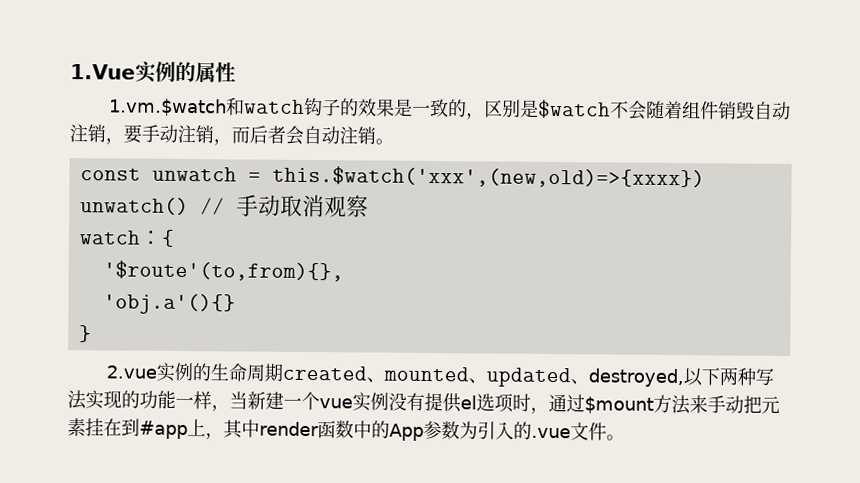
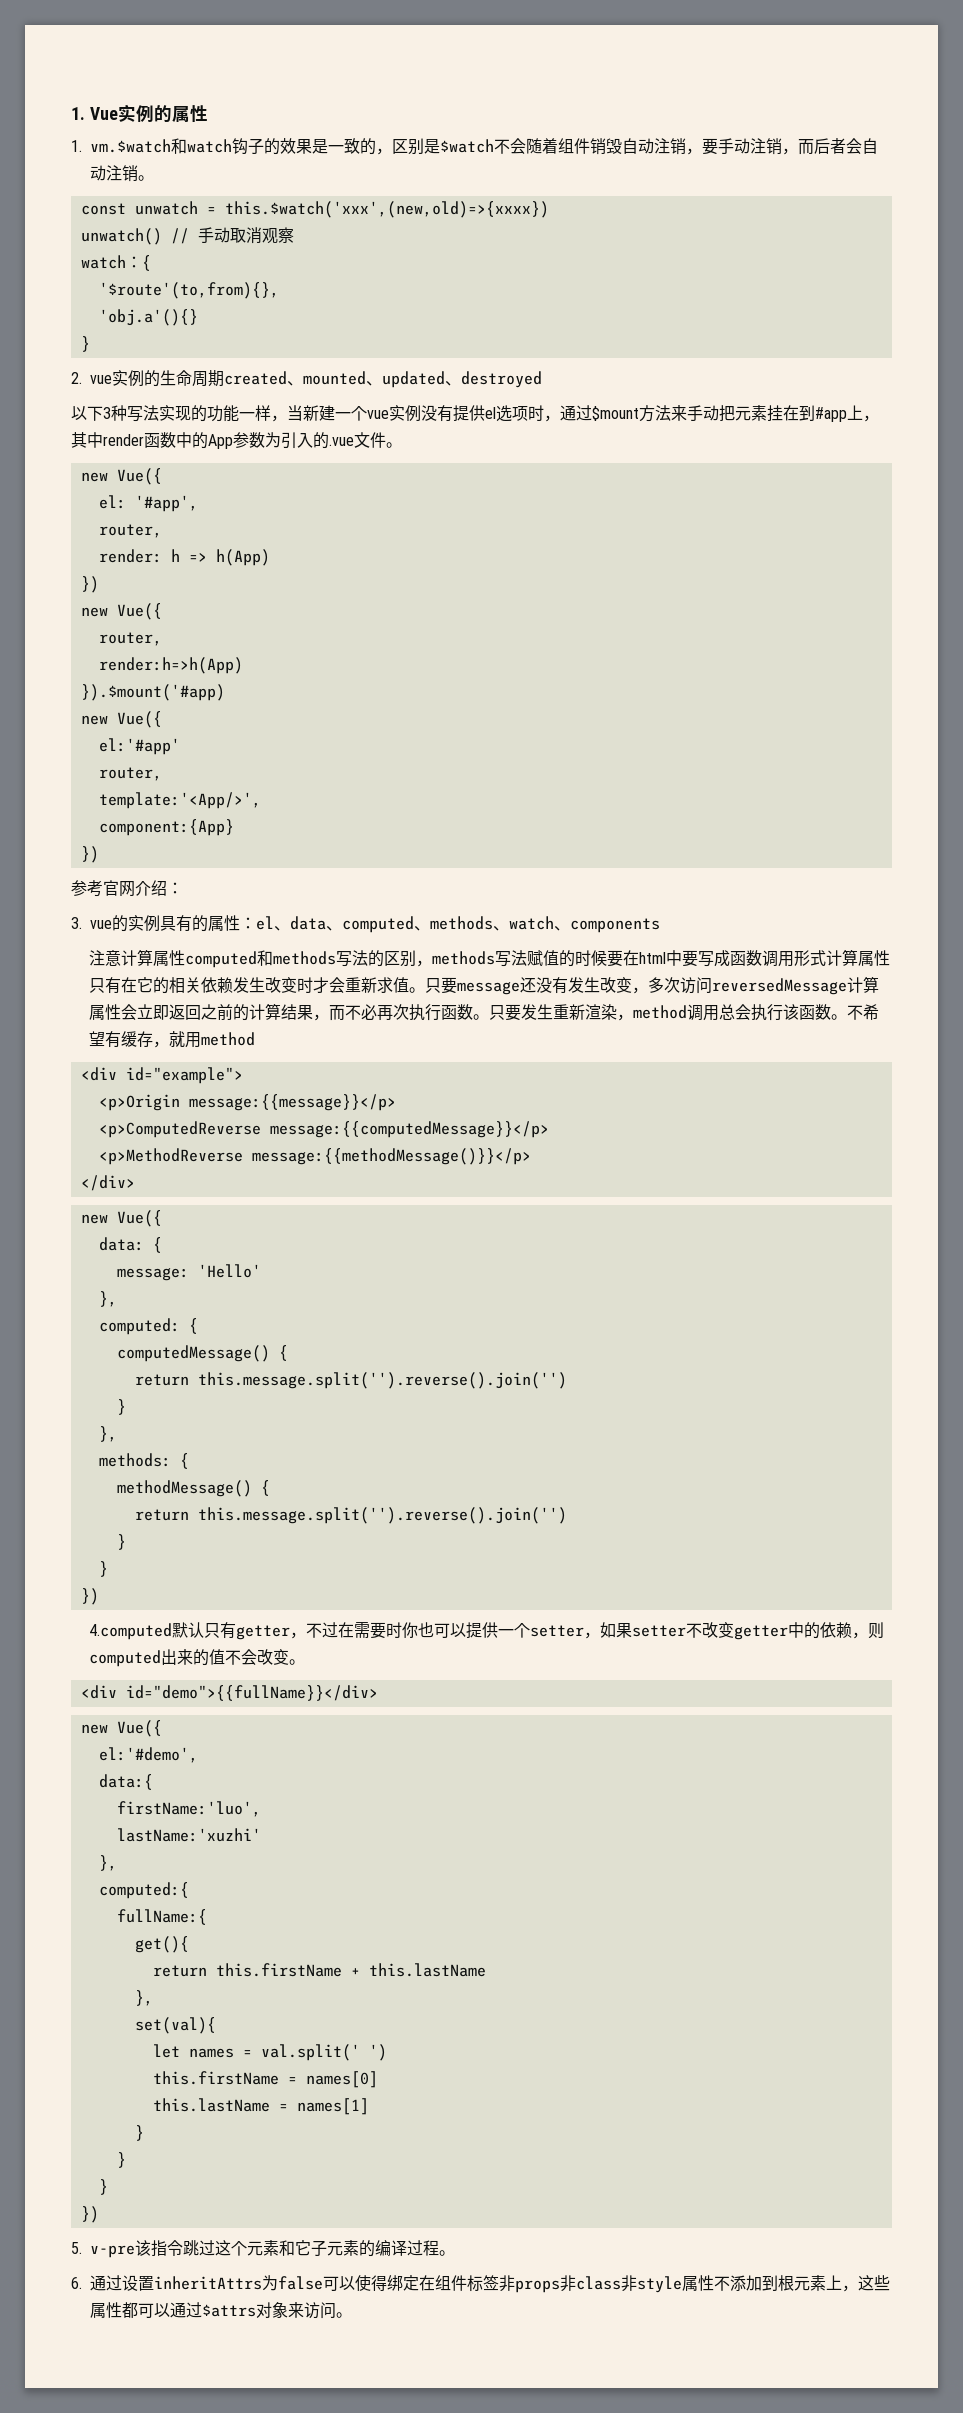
- 1.Vue实例的属性
+ 1. Vue实例的属性
- 1.vm.$watch和watch钩子的效果是一致的，区别是$watch不会随着组件销毁自动注销，要手动注销，而后者会自动注销。
+ 1. vm.$watch和watch钩子的效果是一致的，区别是$watch不会随着组件销毁自动注销，要手动注销，而后者会自动注销。
- 2.vue实例的生命周期created、mounted、updated、destroyed,以下两种写法实现的功能一样，当新建一个vue实例没有提供el选项时，通过$mount方法来手动把元素挂在到#app上，其中render函数中的App参数为引入的.vue文件。
+ 2. vue实例的生命周期created、mounted、updated、destroyed
+ 以下3种写法实现的功能一样，当新建一个vue实例没有提供el选项时，通过$mount方法来手动把元素挂在到#app上，其中render函数中的App参数为引入的.vue文件。
+ new Vue({
+ el: '#app',
+ router,
+ render: h => h(App)
+ })
+ new Vue({
+ router,
+ render:h=>h(App)
+ }).$mount('#app)
+ new Vue({
+ el:'#app'
+ router,
+ template:'<App/>',
+ component:{App}
+ })
+ 参考官网介绍：
+ 3. vue的实例具有的属性：el、data、computed、methods、watch、components
+ 注意计算属性computed和methods写法的区别，methods写法赋值的时候要在html中要写成函数调用形式计算属性只有在它的相关依赖发生改变时才会重新求值。只要message还没有发生改变，多次访问reversedMessage计算属性会立即返回之前的计算结果，而不必再次执行函数。只要发生重新渲染，method调用总会执行该函数。不希望有缓存，就用method
+ <div id="example">
+ <p>Origin message:{{message}}</p>
+ <p>ComputedReverse message:{{computedMessage}}</p>
+ <p>MethodReverse message:{{methodMessage()}}</p>
+ </div>
+ new Vue({
+ data: {
+ message: 'Hello'
+ },
+ computed: {
+ computedMessage() {
+ return this.message.split('').reverse().join('')
+ }
+ },
+ methods: {
+ methodMessage() {
+ return this.message.split('').reverse().join('')
+ }
+ }
+ })
+ 4.computed默认只有getter，不过在需要时你也可以提供一个setter，如果setter不改变getter中的依赖，则computed出来的值不会改变。
+ <div id="demo">{{fullName}}</div>
+ new Vue({
+ el:'#demo',
+ data:{
+ firstName:'luo',
+ lastName:'xuzhi'
+ },
+ computed:{
+ fullName:{
+ get(){
+ return this.firstName + this.lastName
+ },
+ set(val){
+ let names = val.split(' ')
+ this.firstName = names[0]
+ this.lastName = names[1]
+ }
+ }
+ }
+ })
+ 5. v-pre该指令跳过这个元素和它子元素的编译过程。
+ 6.通过设置inheritAttrs为false可以使得绑定在组件标签非props非class非style属性不添加到根元素上，这些属性都可以通过$attrs对象来访问。

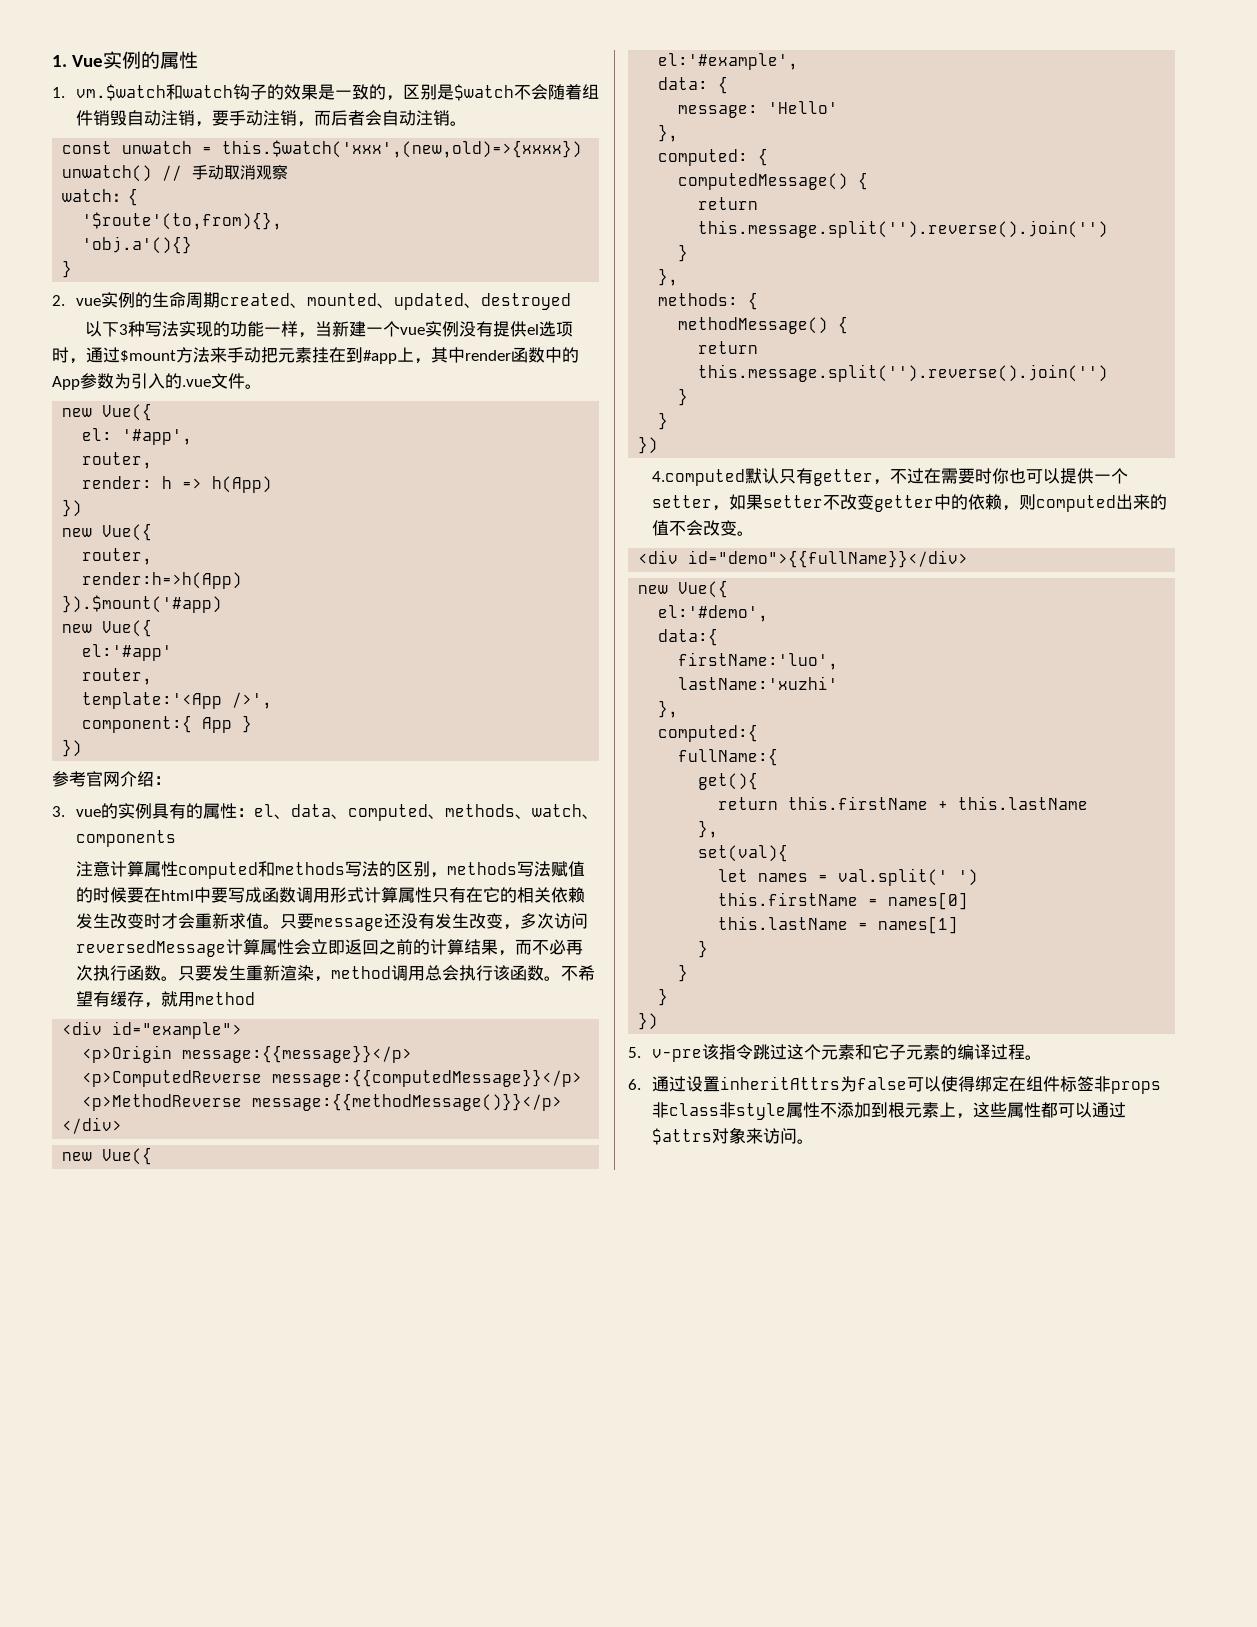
- template:'<App/>',
- component:{App}
+ template:'<App />',
+ component:{ App }
+ el:'#example',

